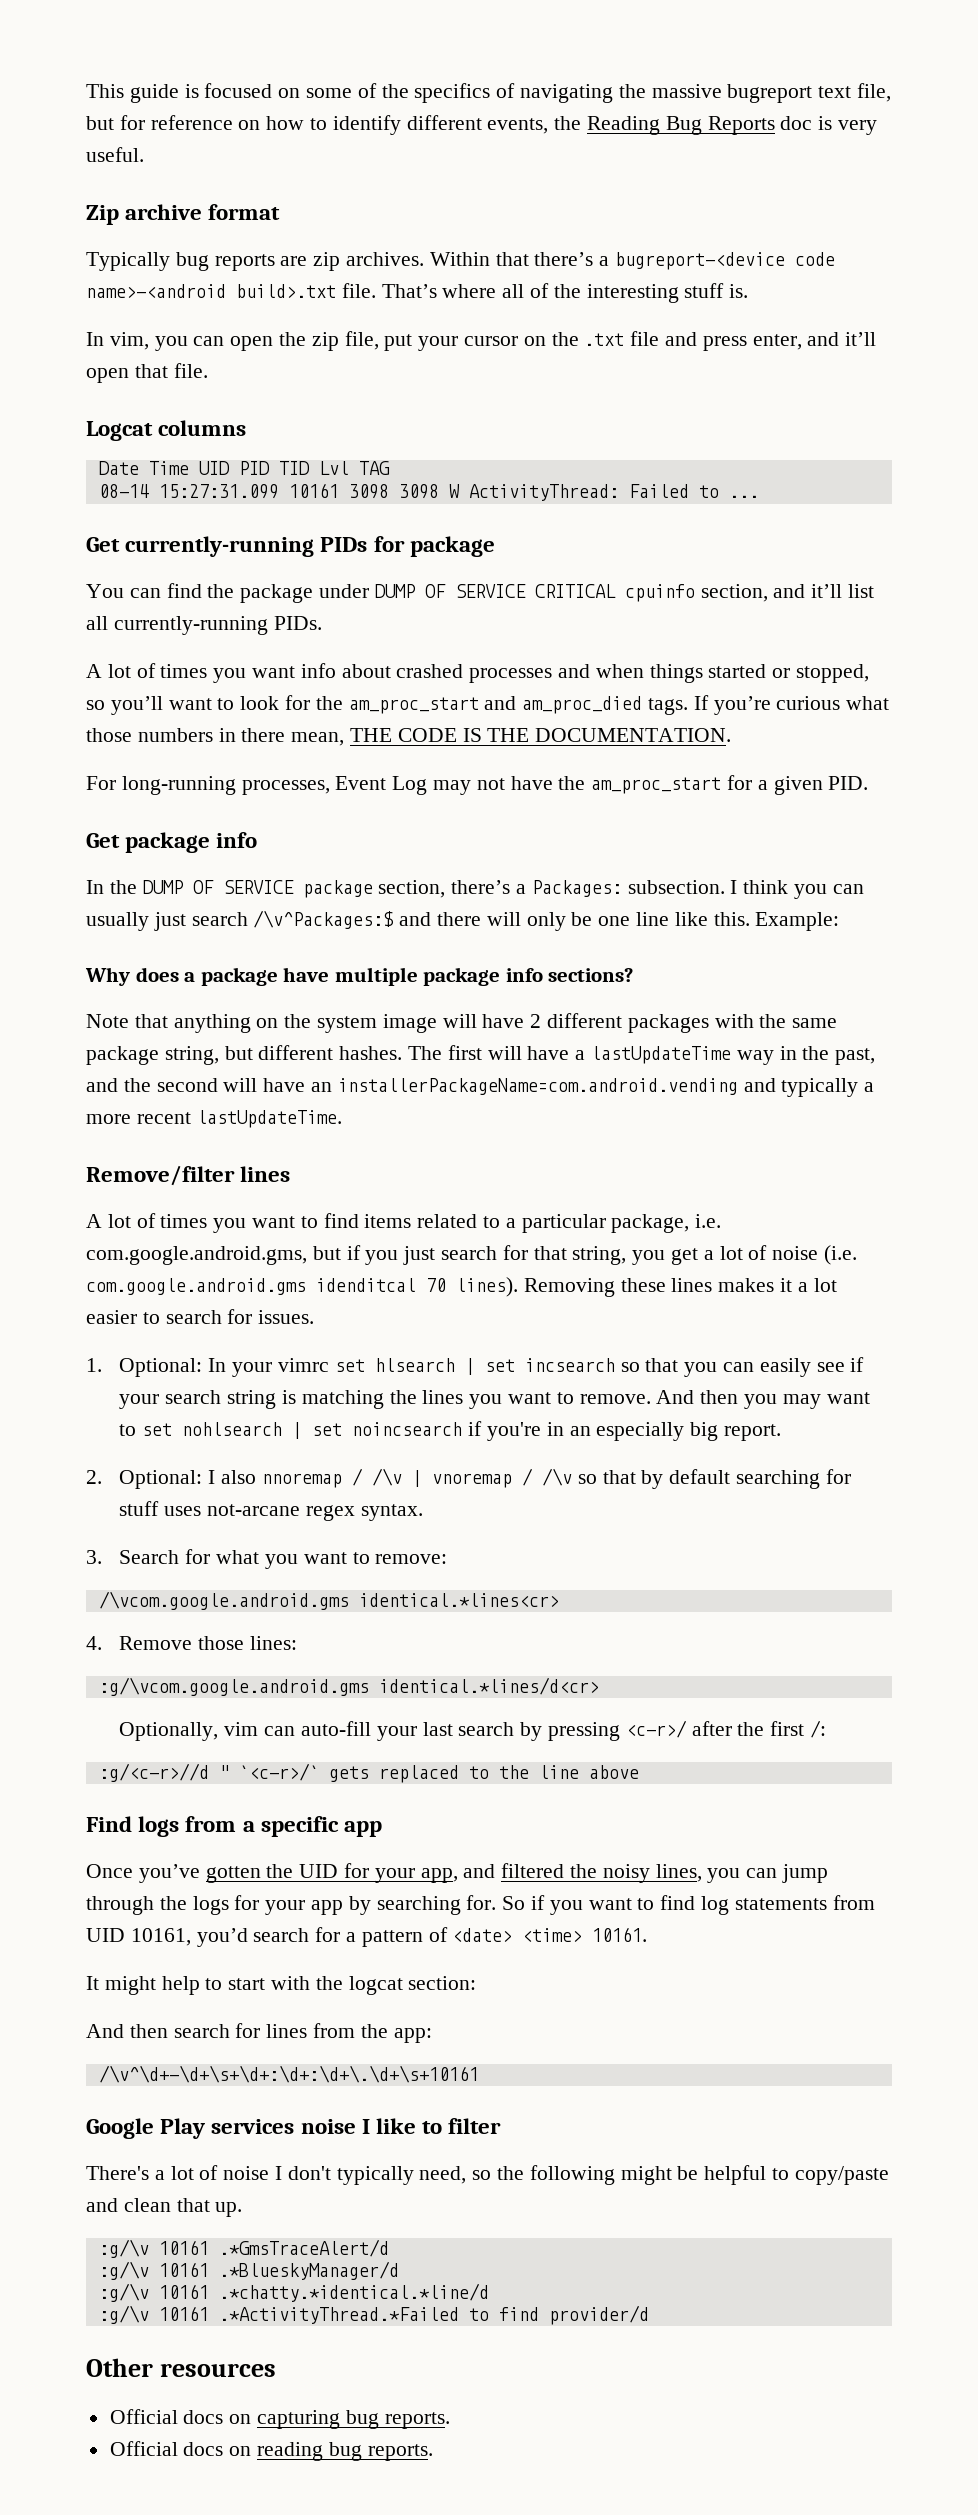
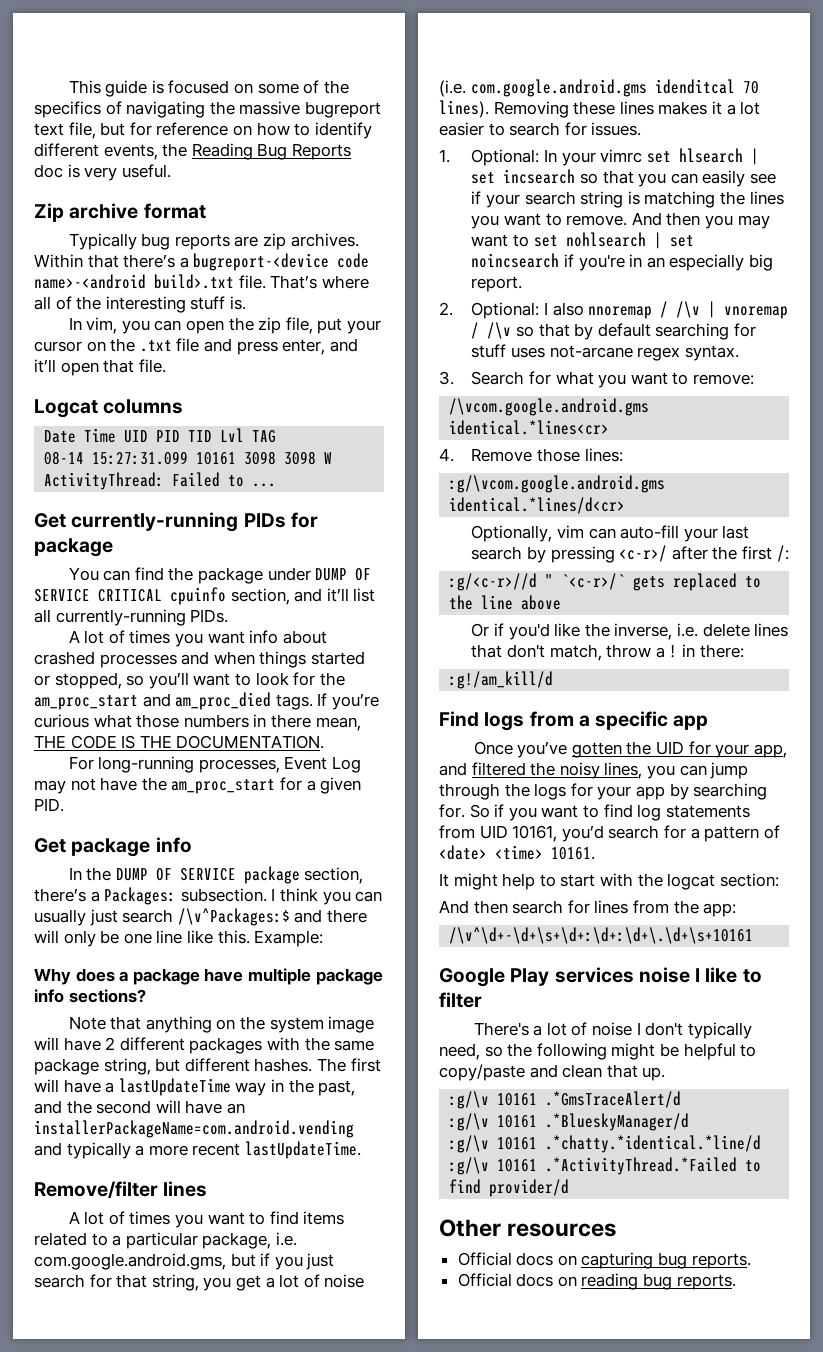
+ Or if you'd like the inverse, i.e. delete lines that don't match, throw a ! in there:
+ :g!/am_kill/d

